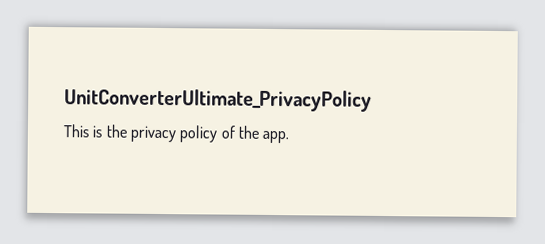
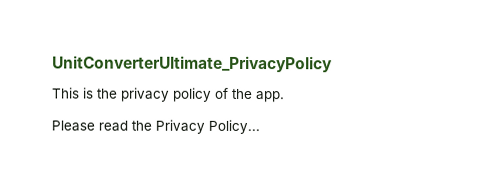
+ Please read the Privacy Policy...

